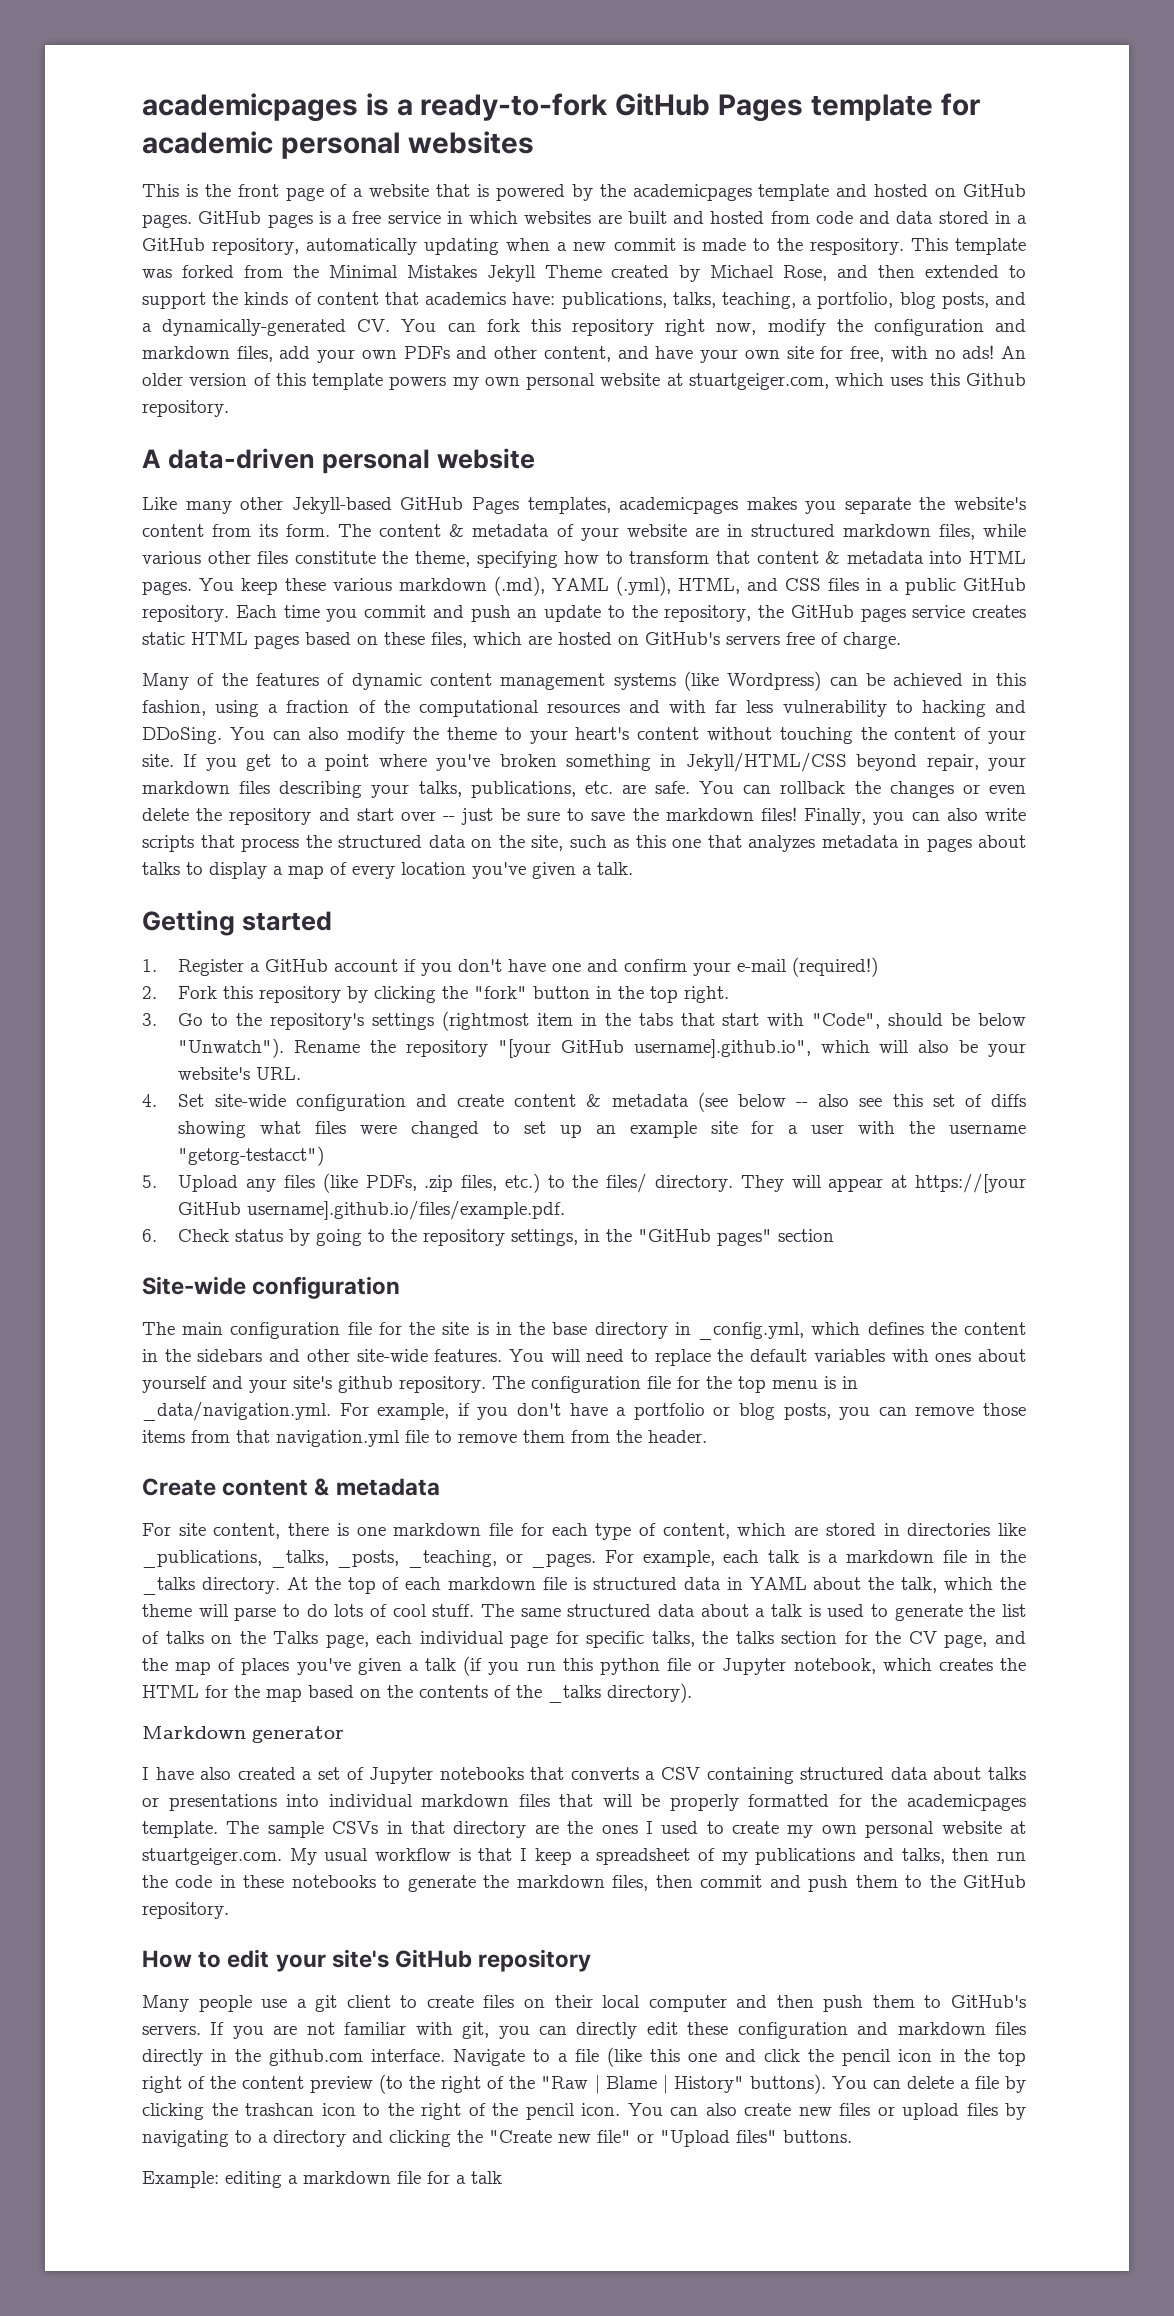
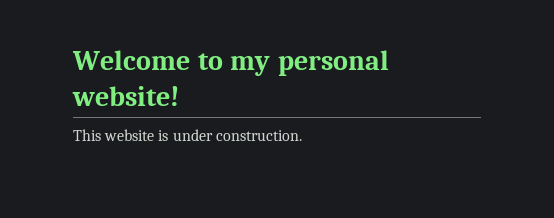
- academicpages is a ready-to-fork GitHub Pages template for academic personal websites
- This is the front page of a website that is powered by the academicpages template and hosted on GitHub pages. GitHub pages is a free service in which websites are built and hosted from code and data stored in a GitHub repository, automatically updating when a new commit is made to the respository. This template was forked from the Minimal Mistakes Jekyll Theme created by Michael Rose, and then extended to support the kinds of content that academics have: publications, talks, teaching, a portfolio, blog posts, and a dynamically-generated CV. You can fork this repository right now, modify the configuration and markdown files, add your own PDFs and other content, and have your own site for free, with no ads! An older version of this template powers my own personal website at stuartgeiger.com, which uses this Github repository.
- A data-driven personal website
- Like many other Jekyll-based GitHub Pages templates, academicpages makes you separate the website's content from its form. The content & metadata of your website are in structured markdown files, while various other files constitute the theme, specifying how to transform that content & metadata into HTML pages. You keep these various markdown (.md), YAML (.yml), HTML, and CSS files in a public GitHub repository. Each time you commit and push an update to the repository, the GitHub pages service creates static HTML pages based on these files, which are hosted on GitHub's servers free of charge.
- Many of the features of dynamic content management systems (like Wordpress) can be achieved in this fashion, using a fraction of the computational resources and with far less vulnerability to hacking and DDoSing. You can also modify the theme to your heart's content without touching the content of your site. If you get to a point where you've broken something in Jekyll/HTML/CSS beyond repair, your markdown files describing your talks, publications, etc. are safe. You can rollback the changes or even delete the repository and start over -- just be sure to save the markdown files! Finally, you can also write scripts that process the structured data on the site, such as this one that analyzes metadata in pages about talks to display a map of every location you've given a talk.
- Getting started
- 1. Register a GitHub account if you don't have one and confirm your e-mail (required!)
- 2. Fork this repository by clicking the "fork" button in the top right.
- 3. Go to the repository's settings (rightmost item in the tabs that start with "Code", should be below "Unwatch"). Rename the repository "[your GitHub username].github.io", which will also be your website's URL.
- 4. Set site-wide configuration and create content & metadata (see below -- also see this set of diffs showing what files were changed to set up an example site for a user with the username "getorg-testacct")
- 5. Upload any files (like PDFs, .zip files, etc.) to the files/ directory. They will appear at https://[your GitHub username].github.io/files/example.pdf.
- 6. Check status by going to the repository settings, in the "GitHub pages" section
- Site-wide configuration
- The main configuration file for the site is in the base directory in _config.yml, which defines the content in the sidebars and other site-wide features. You will need to replace the default variables with ones about yourself and your site's github repository. The configuration file for the top menu is in _data/navigation.yml. For example, if you don't have a portfolio or blog posts, you can remove those items from that navigation.yml file to remove them from the header.
- Create content & metadata
- For site content, there is one markdown file for each type of content, which are stored in directories like _publications, _talks, _posts, _teaching, or _pages. For example, each talk is a markdown file in the _talks directory. At the top of each markdown file is structured data in YAML about the talk, which the theme will parse to do lots of cool stuff. The same structured data about a talk is used to generate the list of talks on the Talks page, each individual page for specific talks, the talks section for the CV page, and the map of places you've given a talk (if you run this python file or Jupyter notebook, which creates the HTML for the map based on the contents of the _talks directory).
- Markdown generator
- I have also created a set of Jupyter notebooks that converts a CSV containing structured data about talks or presentations into individual markdown files that will be properly formatted for the academicpages template. The sample CSVs in that directory are the ones I used to create my own personal website at stuartgeiger.com. My usual workflow is that I keep a spreadsheet of my publications and talks, then run the code in these notebooks to generate the markdown files, then commit and push them to the GitHub repository.
- How to edit your site's GitHub repository
- Many people use a git client to create files on their local computer and then push them to GitHub's servers. If you are not familiar with git, you can directly edit these configuration and markdown files directly in the github.com interface. Navigate to a file (like this one and click the pencil icon in the top right of the content preview (to the right of the "Raw | Blame | History" buttons). You can delete a file by clicking the trashcan icon to the right of the pencil icon. You can also create new files or upload files by navigating to a directory and clicking the "Create new file" or "Upload files" buttons.
- Example: editing a markdown file for a talk
+ Welcome to my personal website!
+ This website is under construction.

